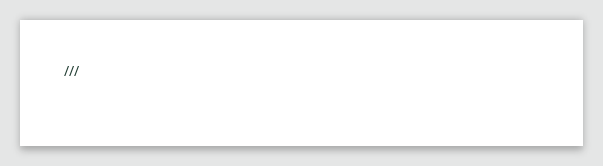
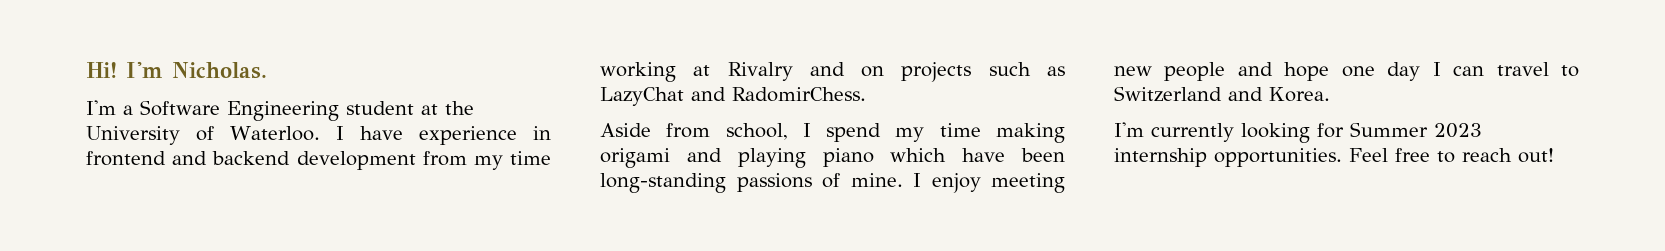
- ///
+ Hi! I'm Nicholas.
+ I'm a Software Engineering student at the University of Waterloo. I have experience in frontend and backend development from my time working at Rivalry and on projects such as LazyChat and RadomirChess.
+ Aside from school, I spend my time making origami and playing piano which have been long-standing passions of mine. I enjoy meeting new people and hope one day I can travel to Switzerland and Korea.
+ I'm currently looking for Summer 2023 internship opportunities. Feel free to reach out!

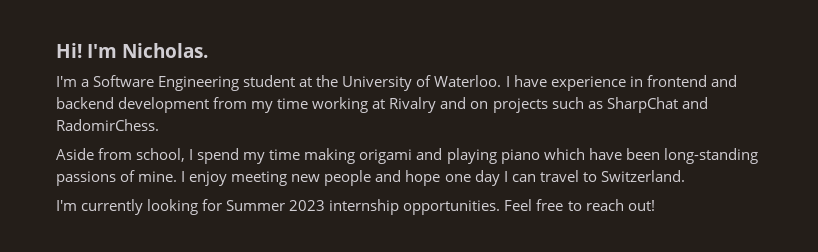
- I have experience in frontend and backend development from my time working at Rivalry and on projects such as LazyChat and RadomirChess.
+ I have experience in frontend and backend development from my time working at Rivalry and on projects such as SharpChat and RadomirChess.
- I enjoy meeting new people and hope one day I can travel to Switzerland and Korea.
+ I enjoy meeting new people and hope one day I can travel to Switzerland.

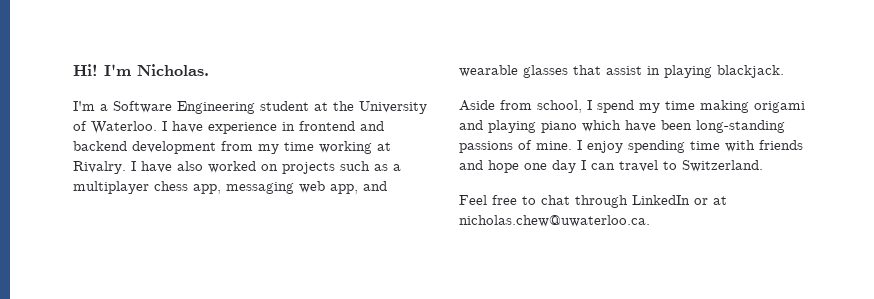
- I have experience in frontend and backend development from my time working at Rivalry and on projects such as SharpChat and RadomirChess.
+ I have experience in frontend and backend development from my time working at Rivalry. I have also worked on projects such as a multiplayer chess app, messaging web app, and wearable glasses that assist in playing blackjack.
- I enjoy meeting new people and hope one day I can travel to Switzerland.
+ I enjoy spending time with friends and hope one day I can travel to Switzerland.
- I'm currently looking for Summer 2023 internship opportunities. Feel free to reach out!
+ Feel free to chat through LinkedIn or at nicholas.chew@uwaterloo.ca.

